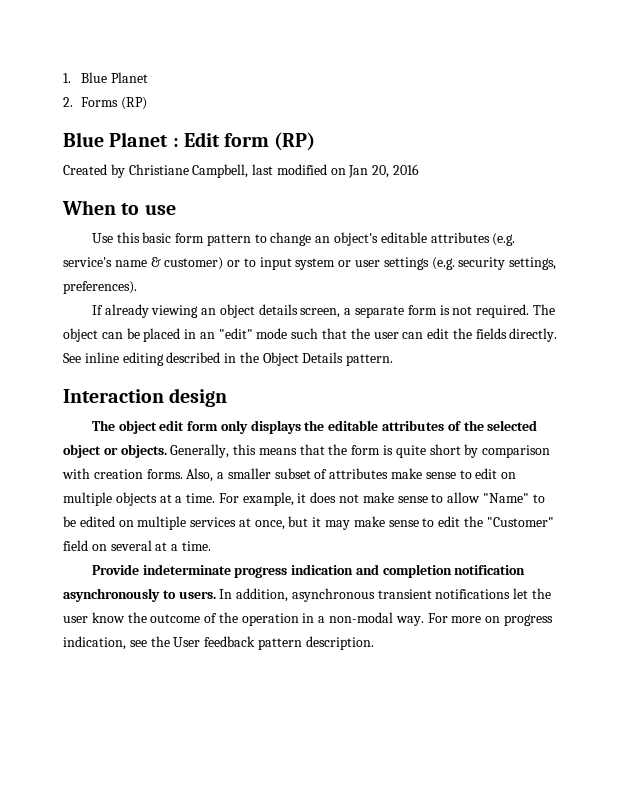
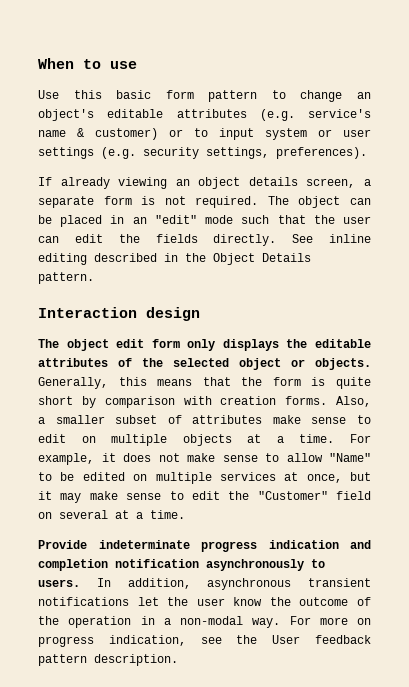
- 1. Blue Planet
- 2. Forms (RP)
- Blue Planet : Edit form (RP)
- Created by Christiane Campbell, last modified on Jan 20, 2016

